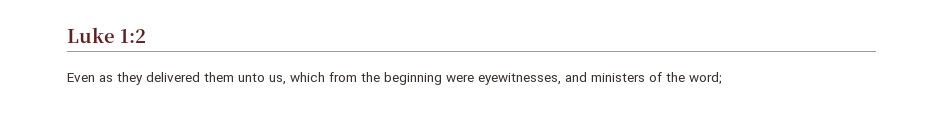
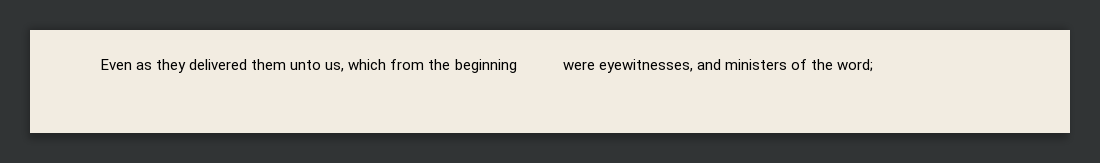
- Luke 1:2

